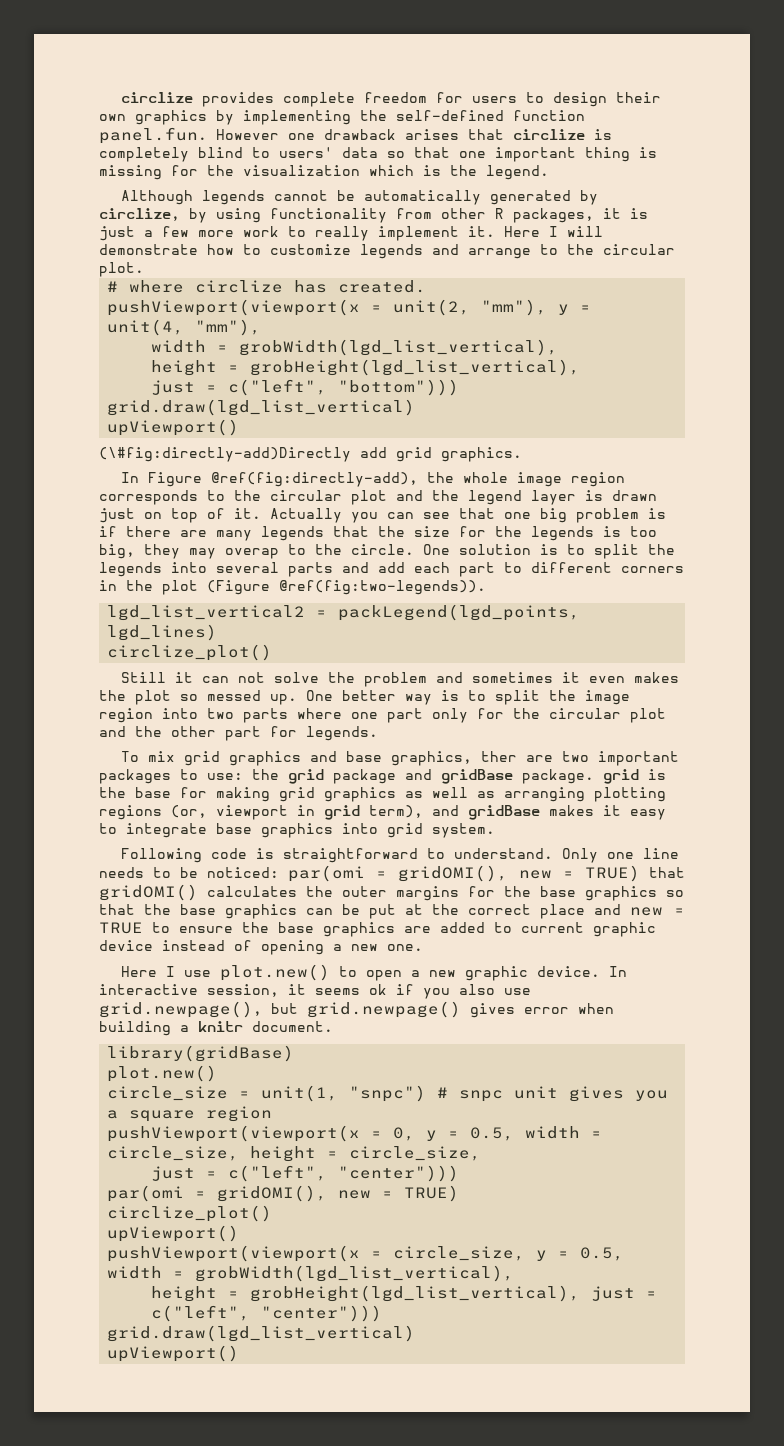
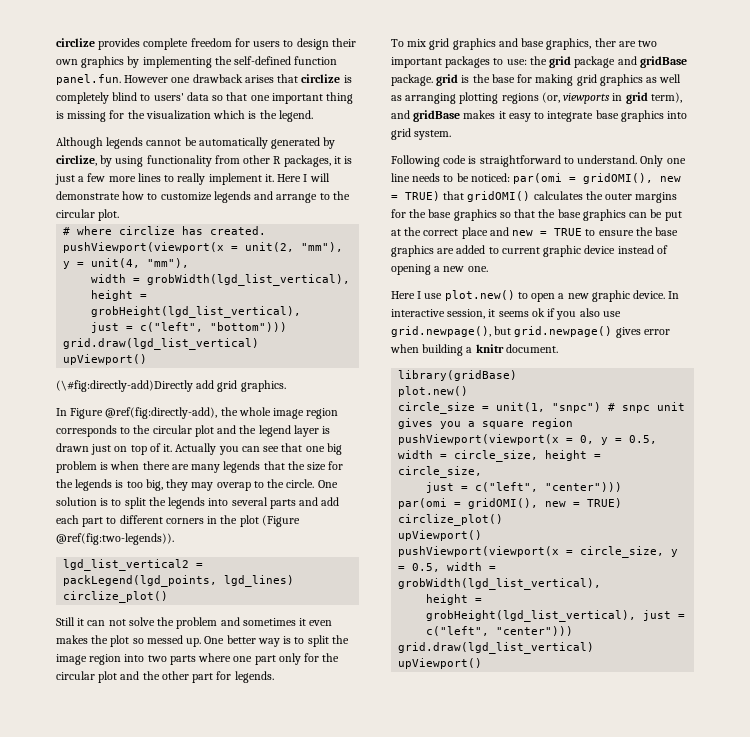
- Although legends cannot be automatically generated by circlize, by using functionality from other R packages, it is just a few more work to really implement it.
+ Although legends cannot be automatically generated by circlize, by using functionality from other R packages, it is just a few more lines to really implement it.
- Actually you can see that one big problem is if there are many legends that the size for the legends is too big, they may overap to the circle.
+ Actually you can see that one big problem is when there are many legends that the size for the legends is too big, they may overap to the circle.
- To mix grid graphics and base graphics, ther are two important packages to use: the grid package and gridBase package. grid is the base for making grid graphics as well as arranging plotting regions (or, viewport in grid term), and gridBase makes it easy to integrate base graphics into grid system.
+ To mix grid graphics and base graphics, ther are two important packages to use: the grid package and gridBase package. grid is the base for making grid graphics as well as arranging plotting regions (or, viewports in grid term), and gridBase makes it easy to integrate base graphics into grid system.

